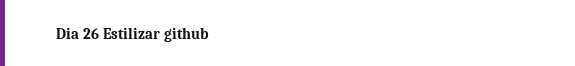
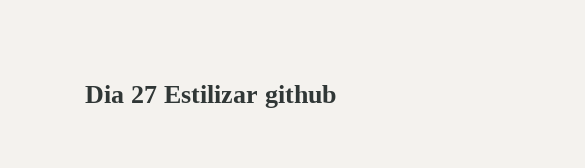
- Dia 26 Estilizar github
+ Dia 27 Estilizar github

